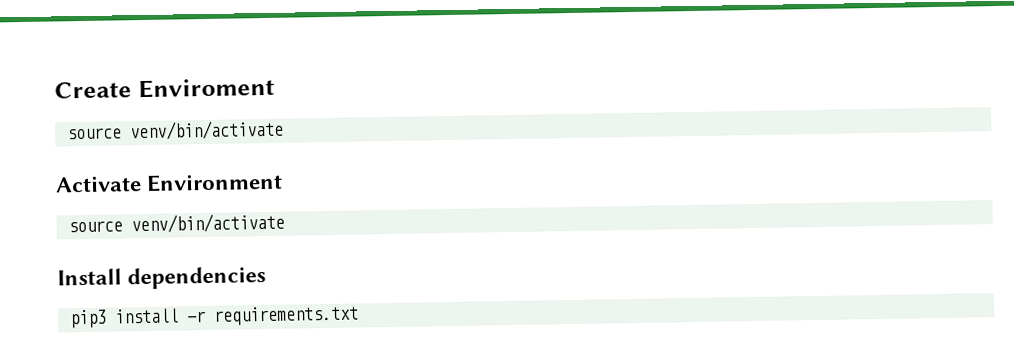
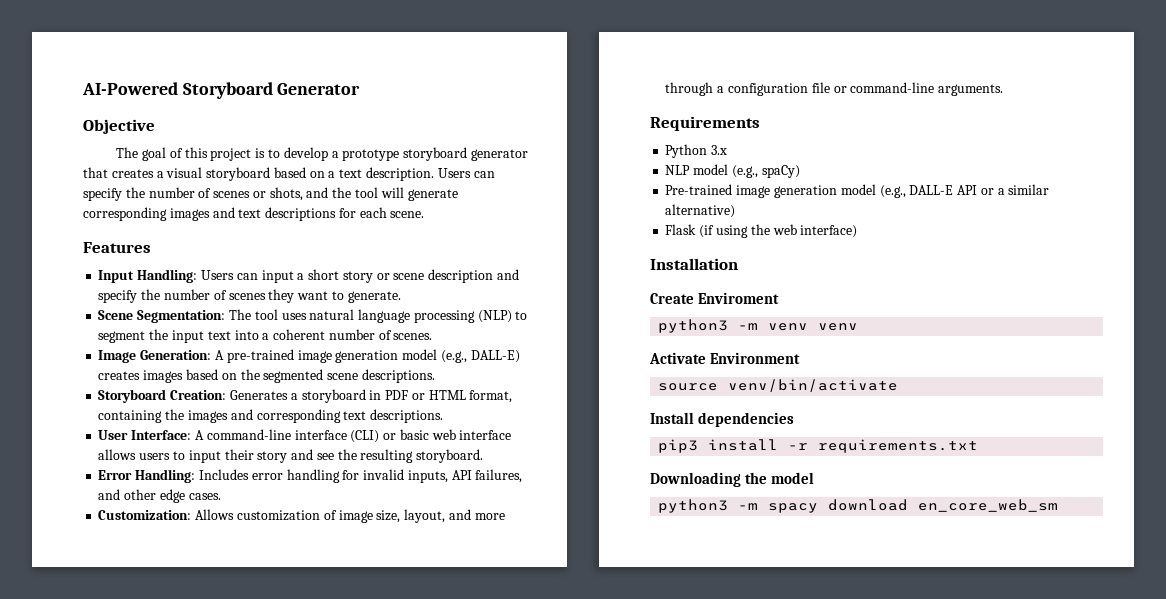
+ AI-Powered Storyboard Generator
+ Objective
+ The goal of this project is to develop a prototype storyboard generator that creates a visual storyboard based on a text description. Users can specify the number of scenes or shots, and the tool will generate corresponding images and text descriptions for each scene.
+ Features
+ Input Handling: Users can input a short story or scene description and specify the number of scenes they want to generate.
+ Scene Segmentation: The tool uses natural language processing (NLP) to segment the input text into a coherent number of scenes.
+ Image Generation: A pre-trained image generation model (e.g., DALL-E) creates images based on the segmented scene descriptions.
+ Storyboard Creation: Generates a storyboard in PDF or HTML format, containing the images and corresponding text descriptions.
+ User Interface: A command-line interface (CLI) or basic web interface allows users to input their story and see the resulting storyboard.
+ Error Handling: Includes error handling for invalid inputs, API failures, and other edge cases.
+ Customization: Allows customization of image size, layout, and more through a configuration file or command-line arguments.
+ Requirements
+ Python 3.x
+ NLP model (e.g., spaCy)
+ Pre-trained image generation model (e.g., DALL-E API or a similar alternative)
+ Flask (if using the web interface)
+ Installation
  Create Enviroment
- source venv/bin/activate
+ python3 -m venv venv
+ Downloading the model
+ python3 -m spacy download en_core_web_sm

